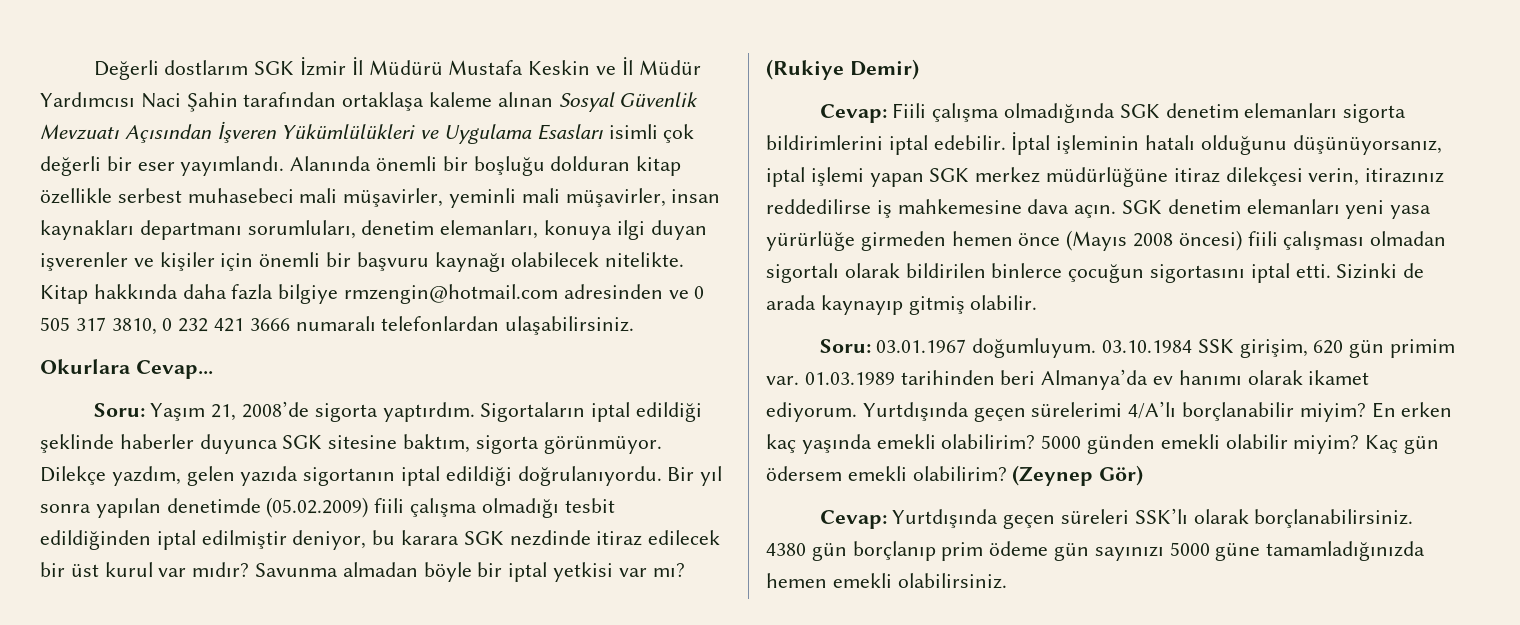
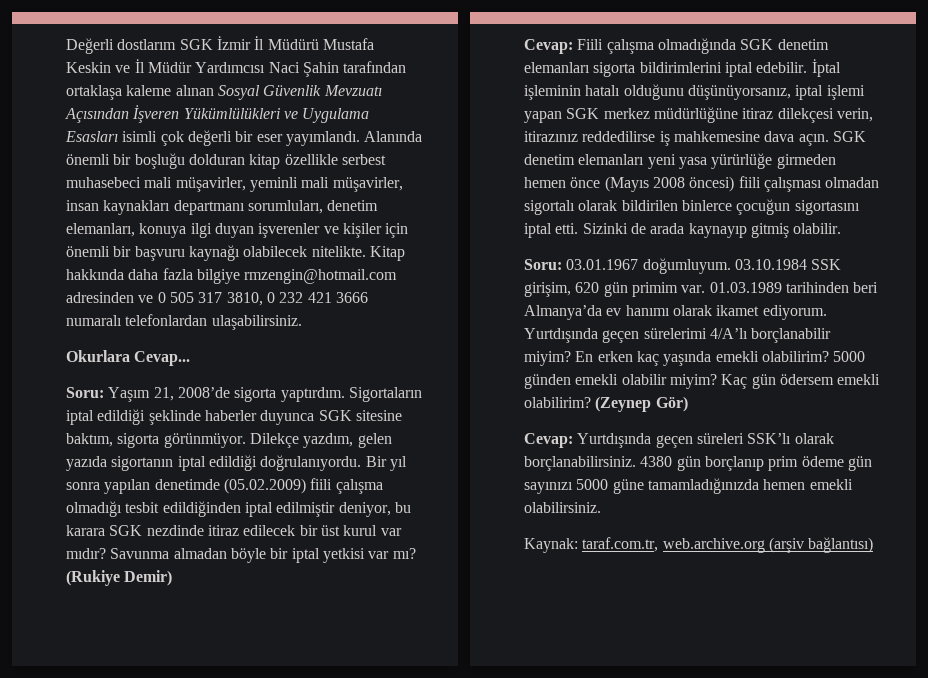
+ Kaynak: taraf.com.tr, web.archive.org (arşiv bağlantısı)

